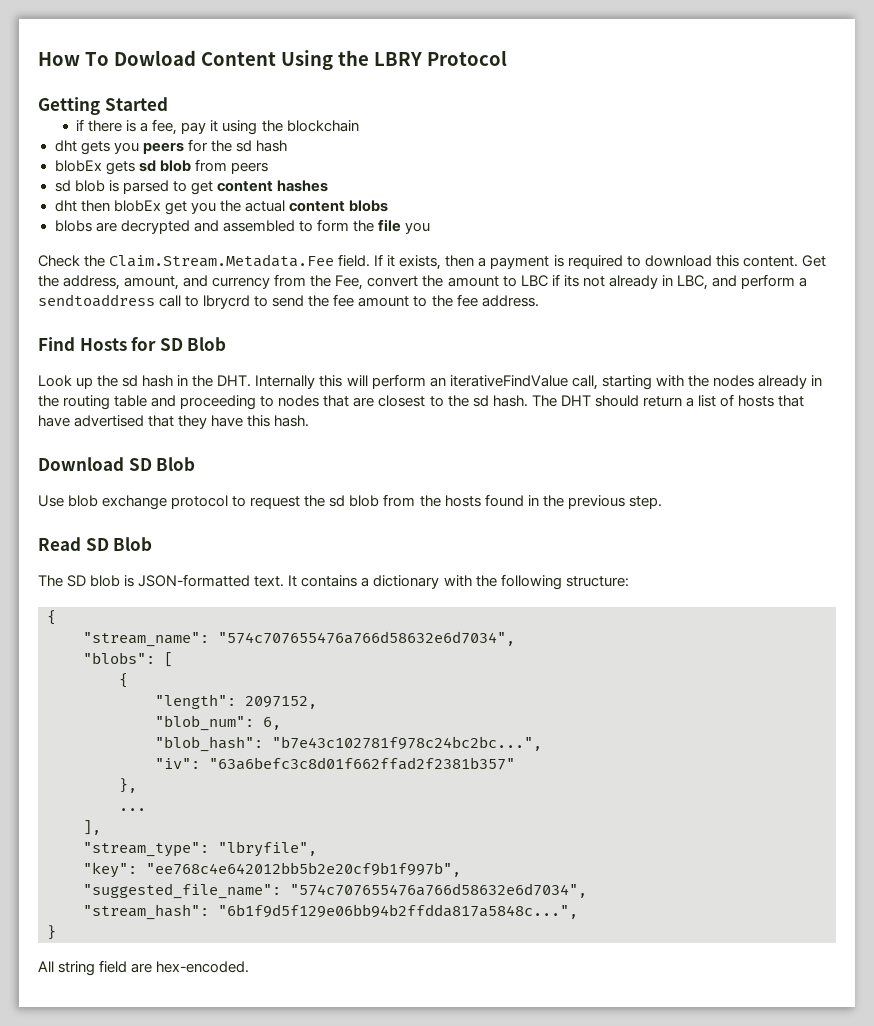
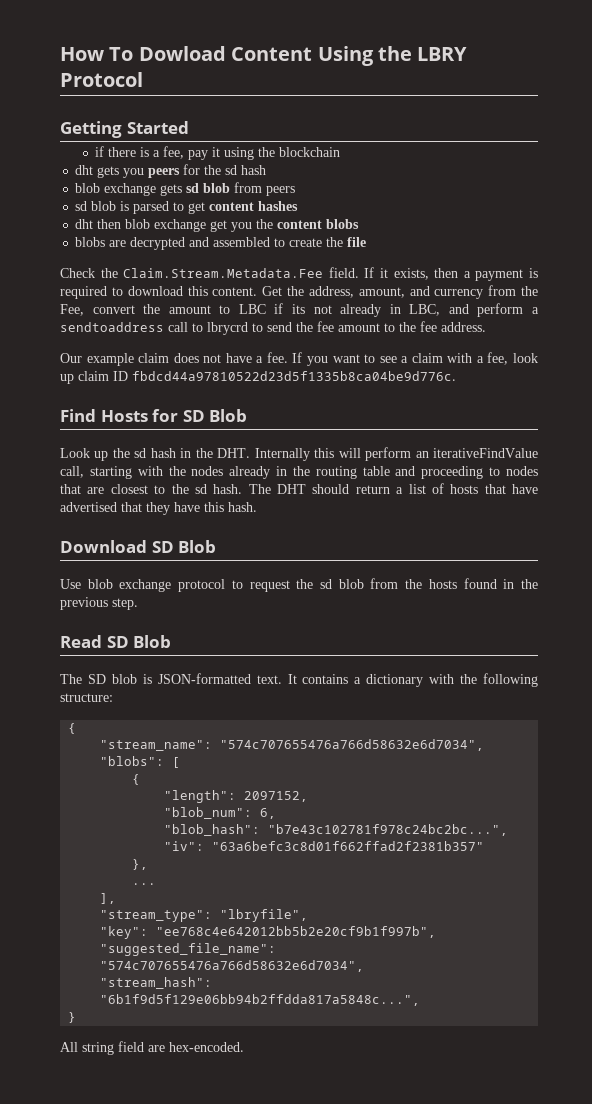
- blobEx gets sd blob from peers
+ blob exchange gets sd blob from peers
- dht then blobEx get you the actual content blobs
+ dht then blob exchange get you the content blobs
- blobs are decrypted and assembled to form the file you
+ blobs are decrypted and assembled to create the file
+ Our example claim does not have a fee. If you want to see a claim with a fee, look up claim ID fbdcd44a97810522d23d5f1335b8ca04be9d776c.

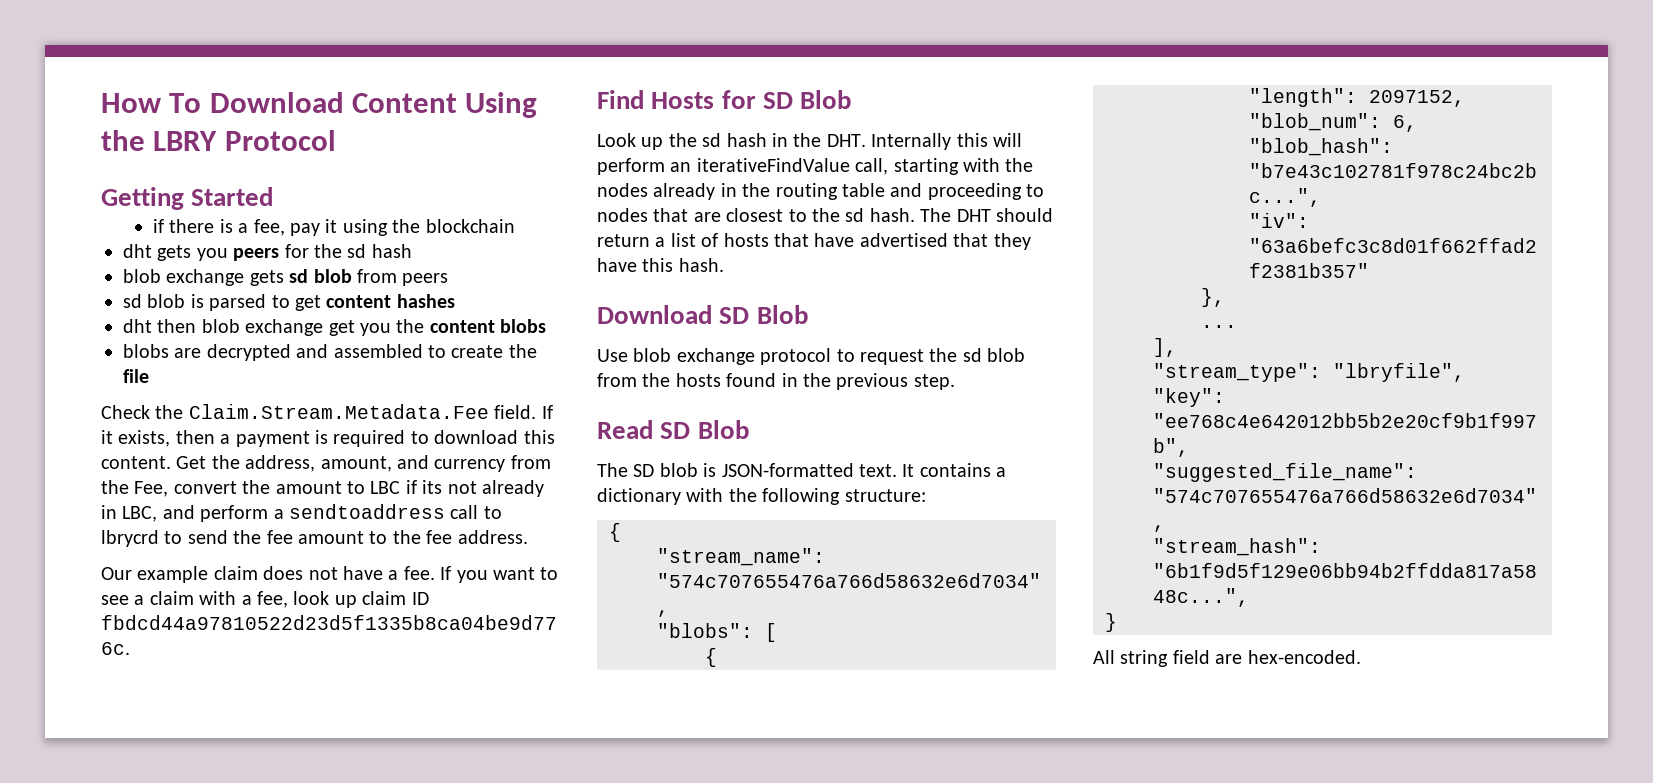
- How To Dowload Content Using the LBRY Protocol
+ How To Download Content Using the LBRY Protocol

